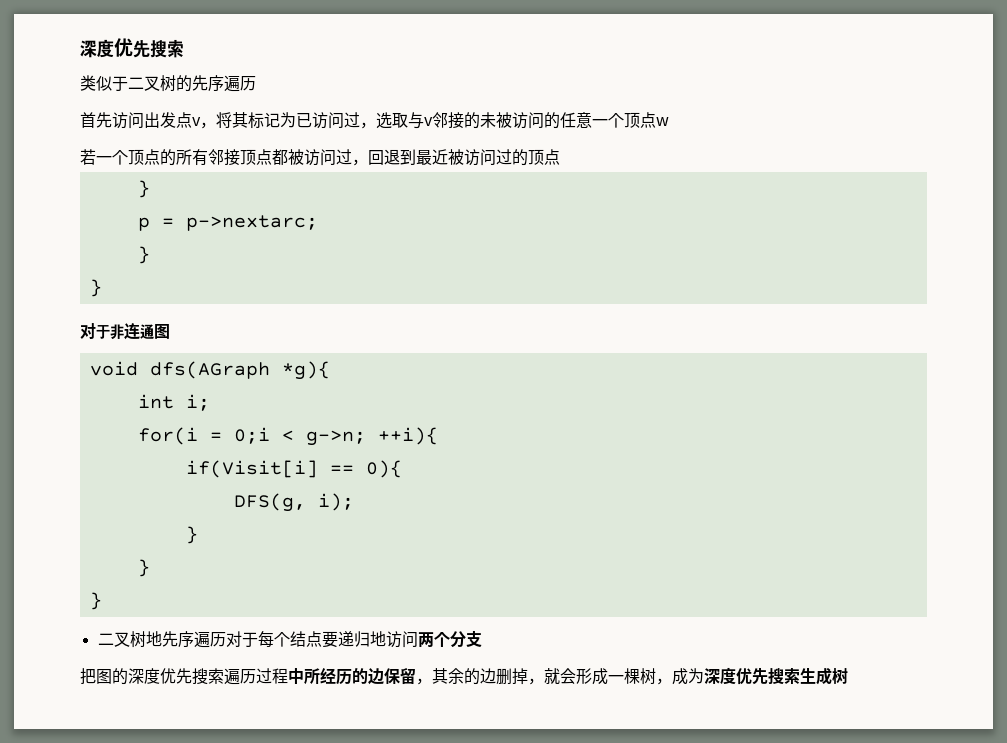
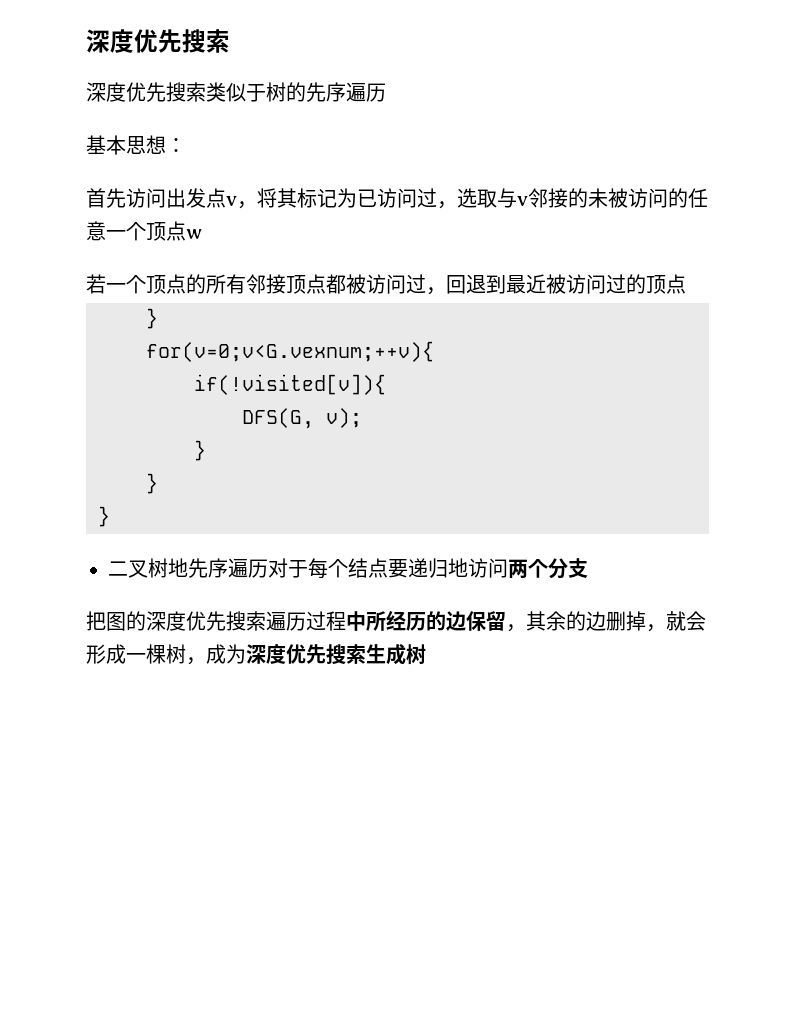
- 类似于二叉树的先序遍历
+ 深度优先搜索类似于树的先序遍历
+ 基本思想：
- p = p->nextarc;
- }
- }
- 对于非连通图
- void dfs(AGraph *g){
- int i;
- for(i = 0;i < g->n; ++i){
- if(Visit[i] == 0){
- DFS(g, i);
+ for(v=0;v<G.vexnum;++v){
+ if(!visited[v]){
+ DFS(G, v);

